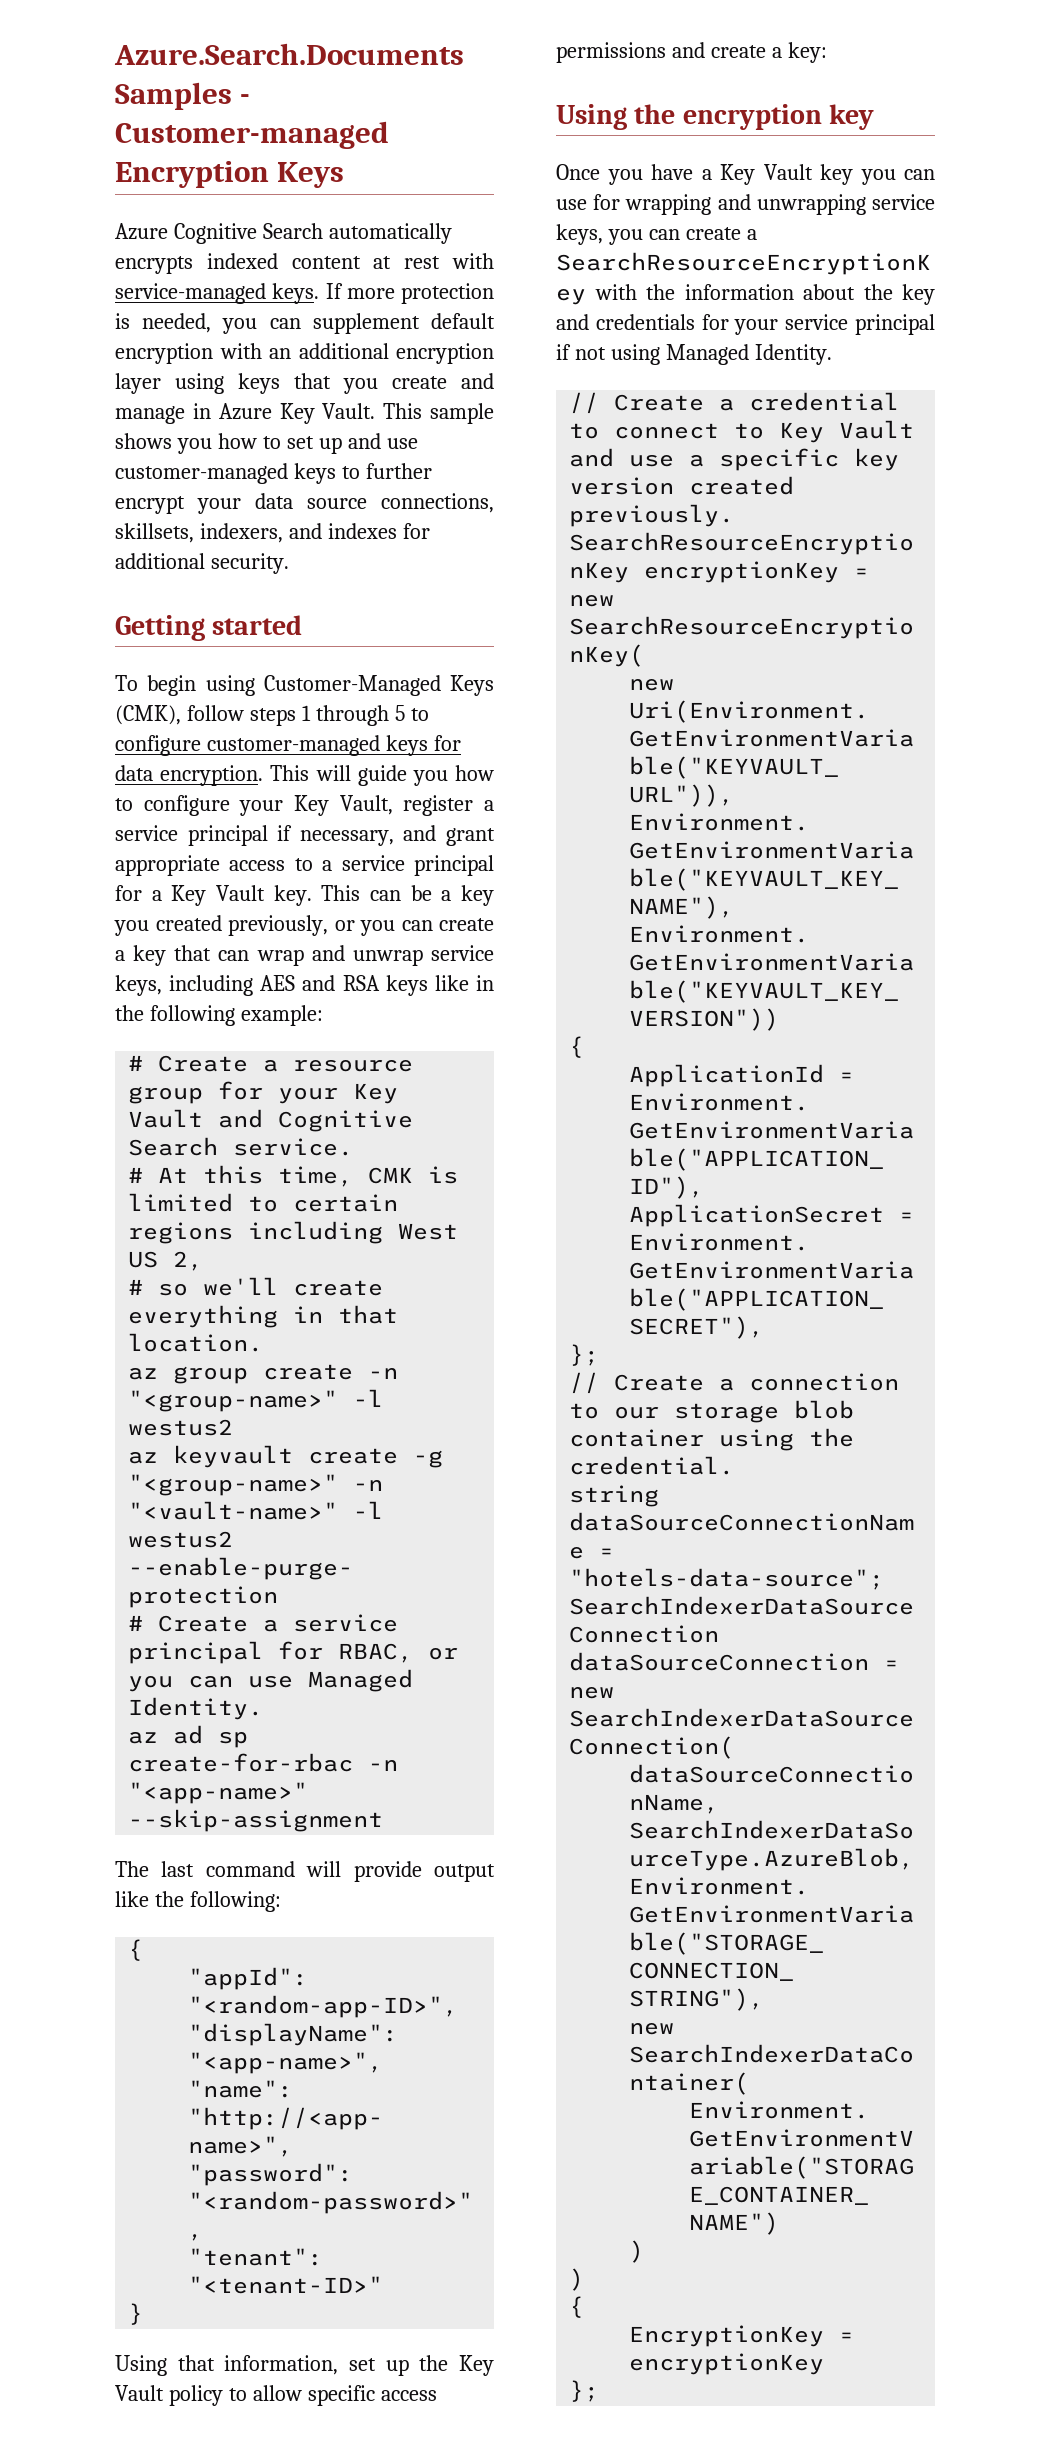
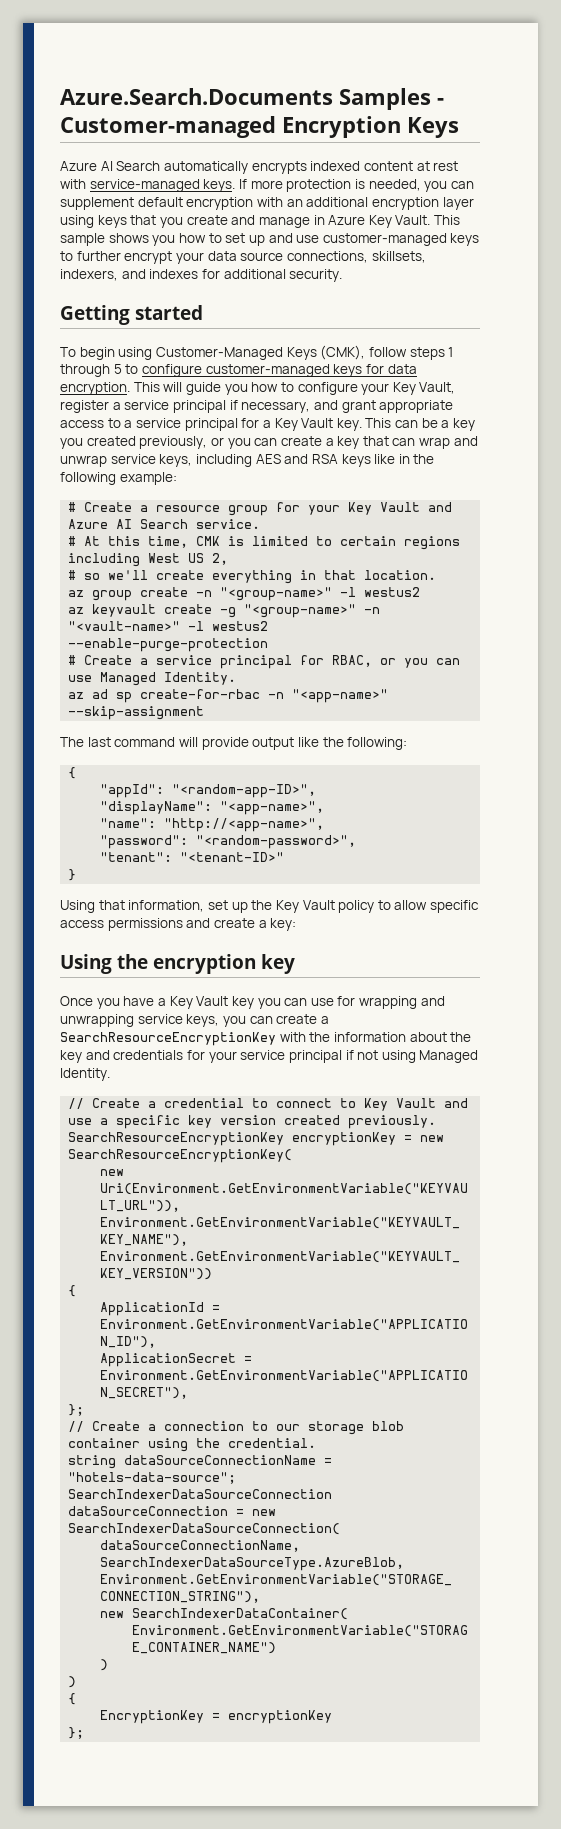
- Azure Cognitive Search automatically encrypts indexed content at rest with service-managed keys.
+ Azure AI Search automatically encrypts indexed content at rest with service-managed keys.
- # Create a resource group for your Key Vault and Cognitive Search service.
+ # Create a resource group for your Key Vault and Azure AI Search service.

